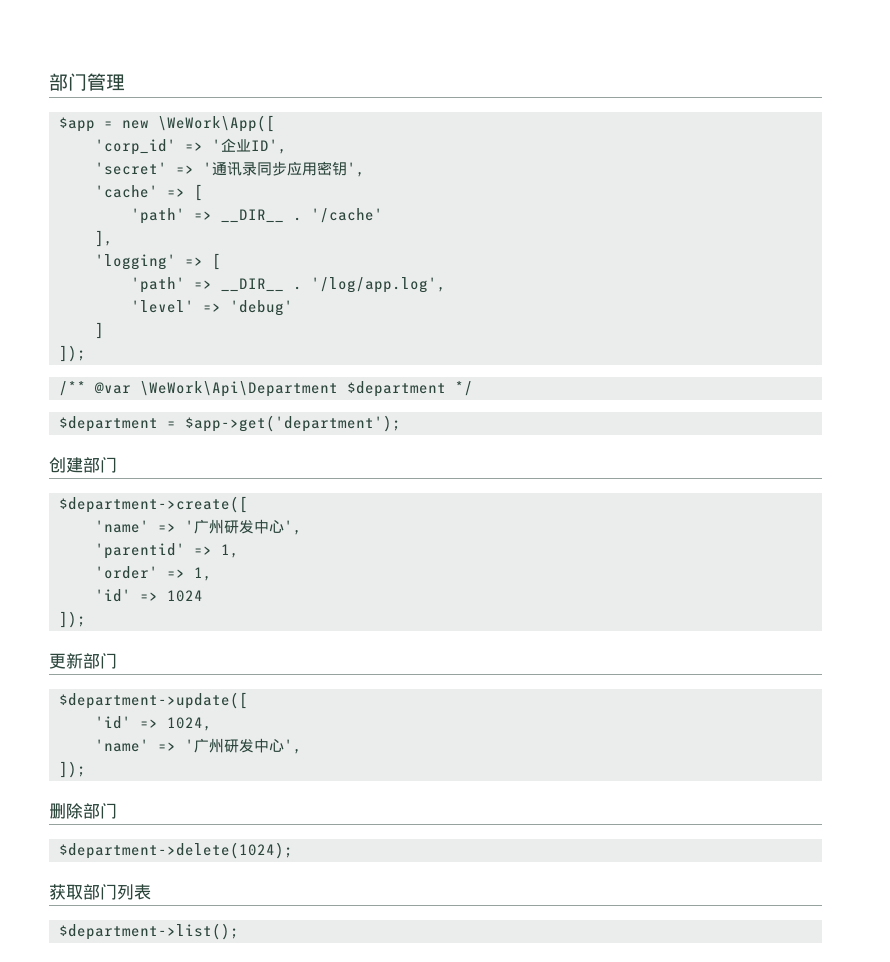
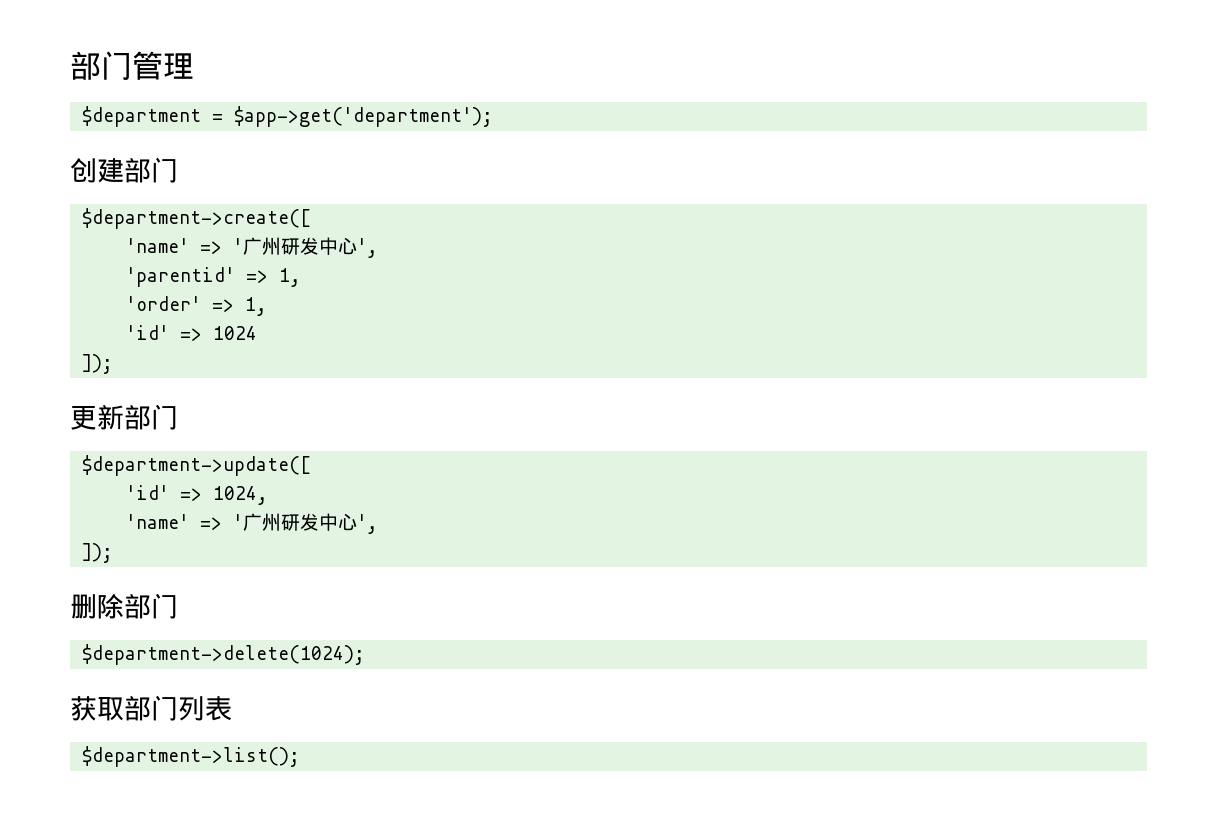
- $app = new \WeWork\App([
- 'corp_id' => '企业ID',
- 'secret' => '通讯录同步应用密钥',
- 'cache' => [
- 'path' => __DIR__ . '/cache'
- ],
- 'logging' => [
- 'path' => __DIR__ . '/log/app.log',
- 'level' => 'debug'
- ]
- ]);
- /** @var \WeWork\Api\Department $department */

